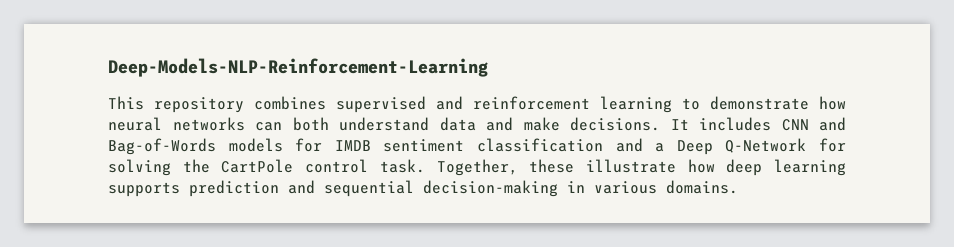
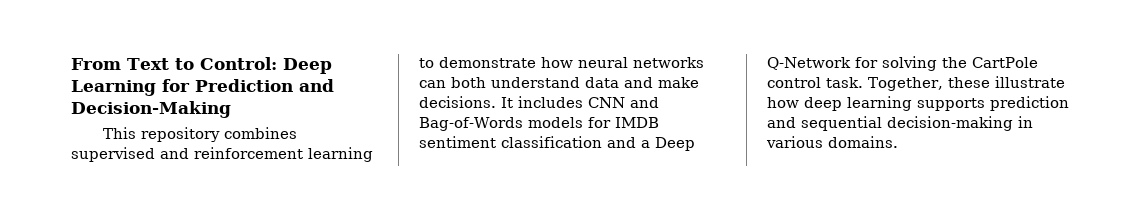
- Deep-Models-NLP-Reinforcement-Learning
+ From Text to Control: Deep Learning for Prediction and Decision-Making

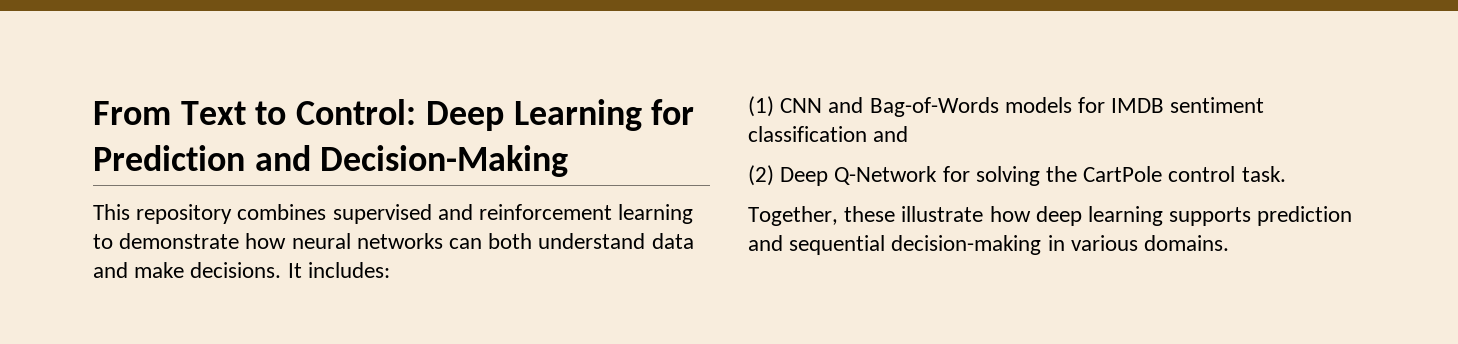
- It includes CNN and Bag-of-Words models for IMDB sentiment classification and a Deep Q-Network for solving the CartPole control task. Together, these illustrate how deep learning supports prediction and sequential decision-making in various domains.
+ It includes:
+ (1) CNN and Bag-of-Words models for IMDB sentiment classification and
+ (2) Deep Q-Network for solving the CartPole control task.
+ Together, these illustrate how deep learning supports prediction and sequential decision-making in various domains.

